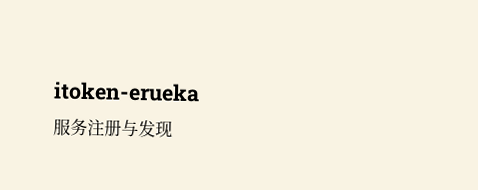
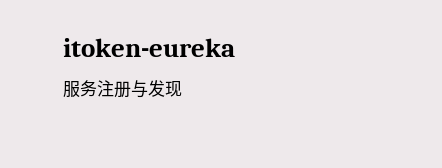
- itoken-erueka
+ itoken-eureka

